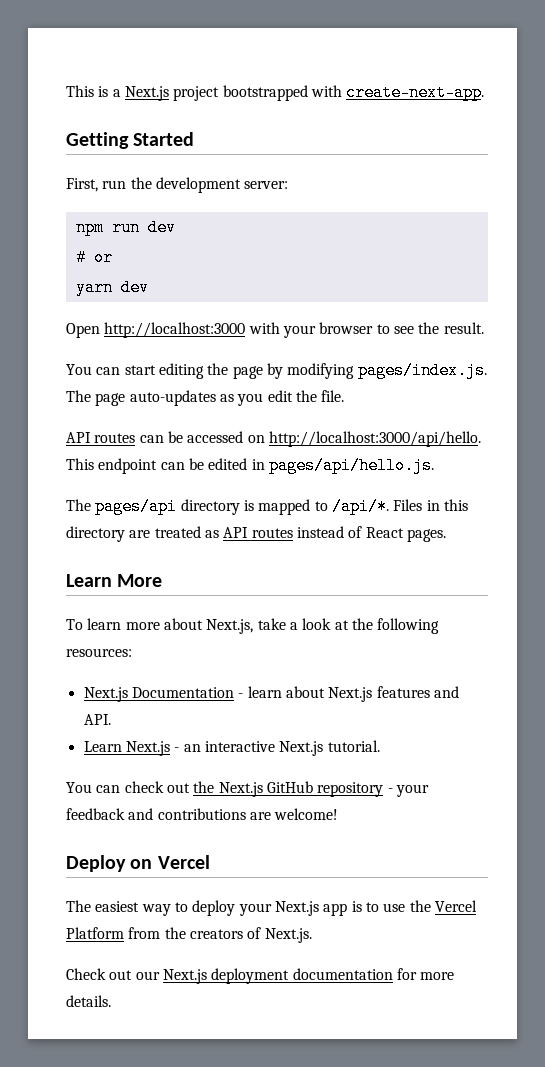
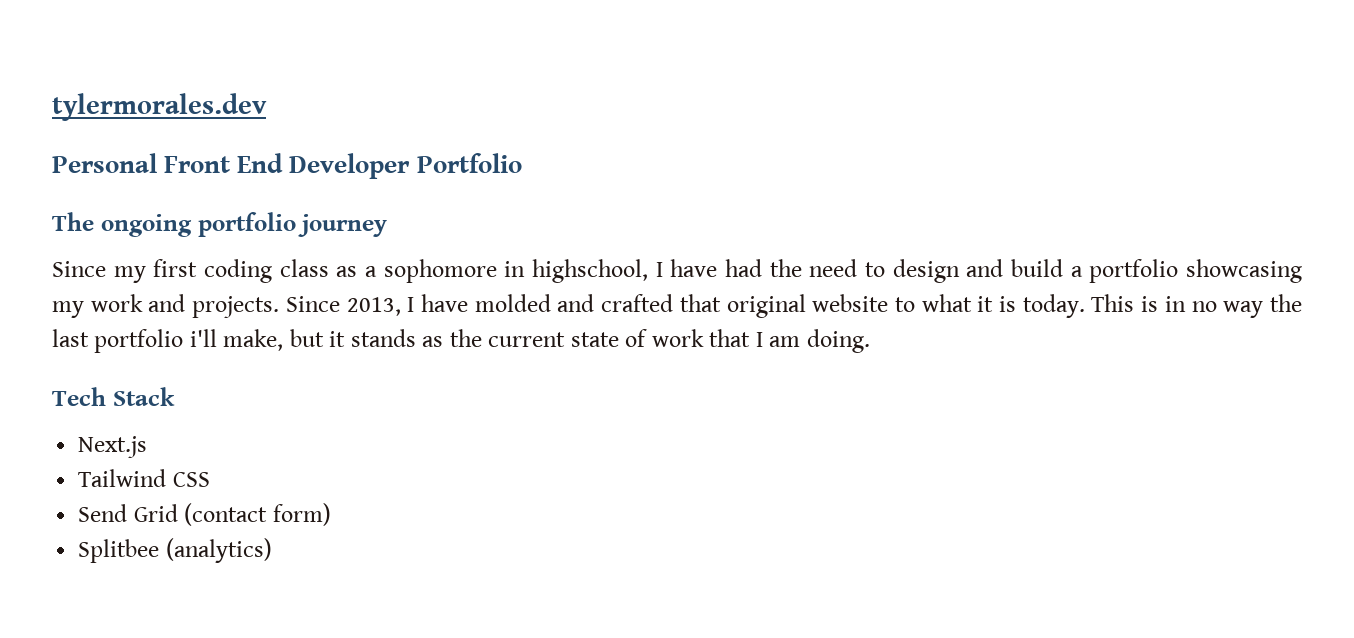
- This is a Next.js project bootstrapped with create-next-app.
- Getting Started
- First, run the development server:
- npm run dev
- # or
- yarn dev
- Open http://localhost:3000 with your browser to see the result.
- You can start editing the page by modifying pages/index.js. The page auto-updates as you edit the file.
- API routes can be accessed on http://localhost:3000/api/hello. This endpoint can be edited in pages/api/hello.js.
- The pages/api directory is mapped to /api/*. Files in this directory are treated as API routes instead of React pages.
- Learn More
- To learn more about Next.js, take a look at the following resources:
- Next.js Documentation - learn about Next.js features and API.
- Learn Next.js - an interactive Next.js tutorial.
- You can check out the Next.js GitHub repository - your feedback and contributions are welcome!
- Deploy on Vercel
- The easiest way to deploy your Next.js app is to use the Vercel Platform from the creators of Next.js.
- Check out our Next.js deployment documentation for more details.
+ tylermorales.dev
+ Personal Front End Developer Portfolio
+ The ongoing portfolio journey
+ Since my first coding class as a sophomore in highschool, I have had the need to design and build a portfolio showcasing my work and projects. Since 2013, I have molded and crafted that original website to what it is today. This is in no way the last portfolio i'll make, but it stands as the current state of work that I am doing.
+ Tech Stack
+ Next.js
+ Tailwind CSS
+ Send Grid (contact form)
+ Splitbee (analytics)

